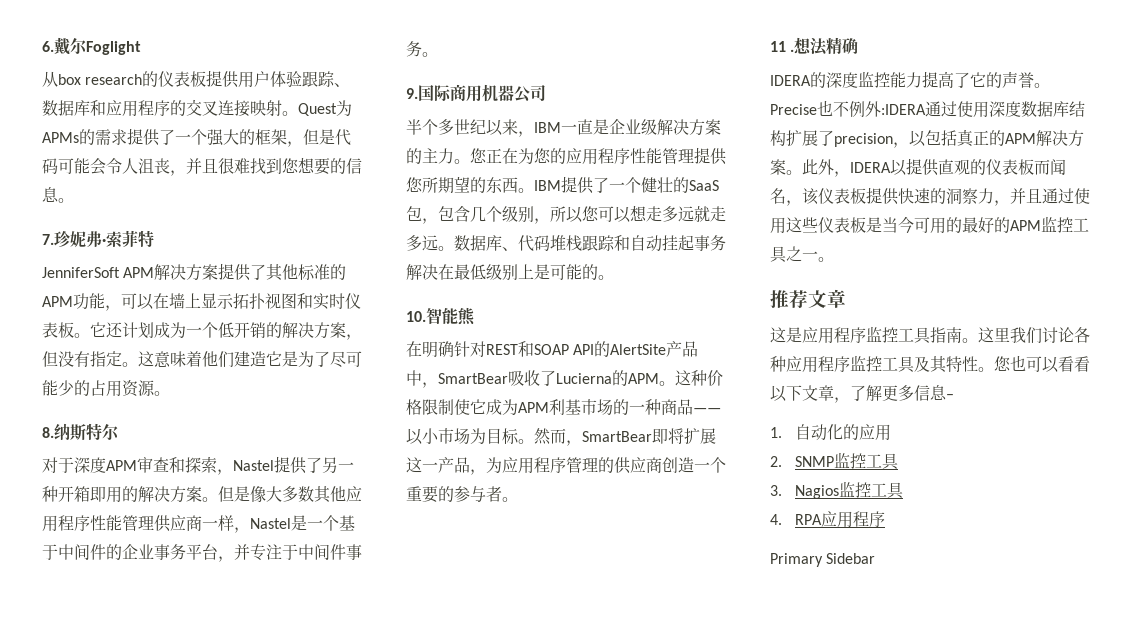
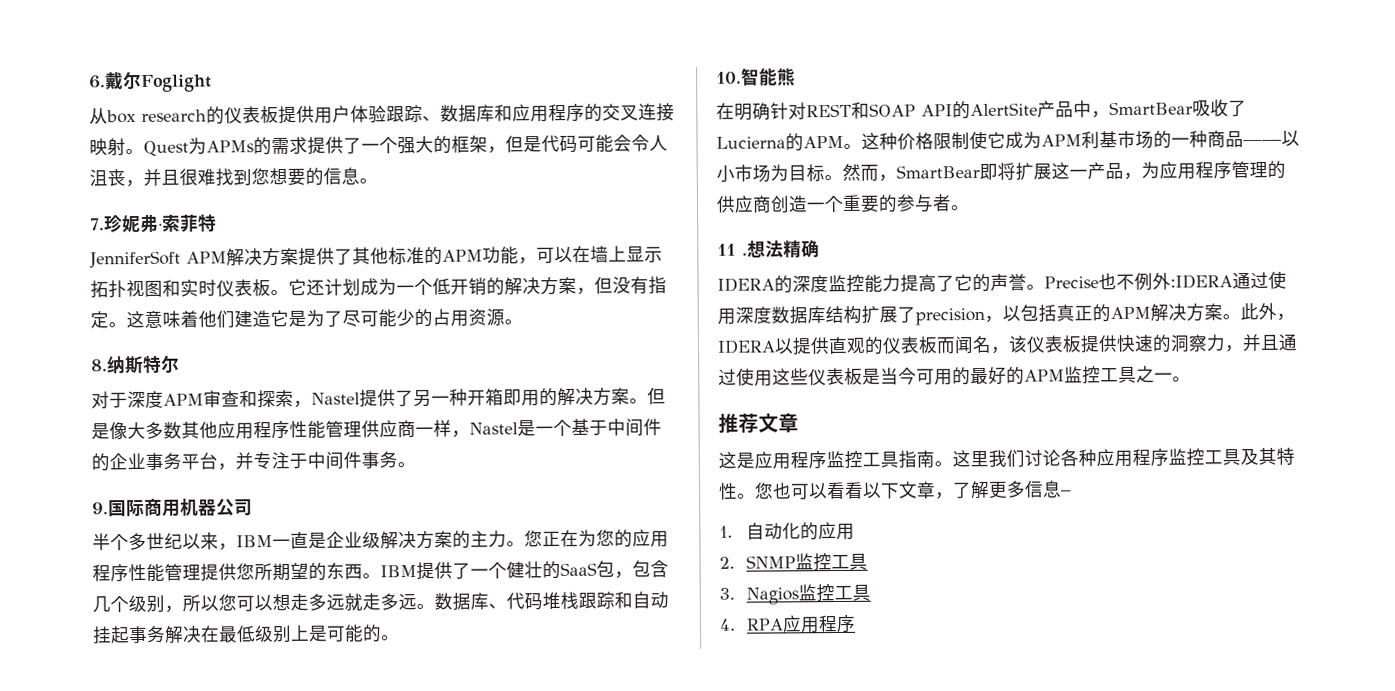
- Primary Sidebar

